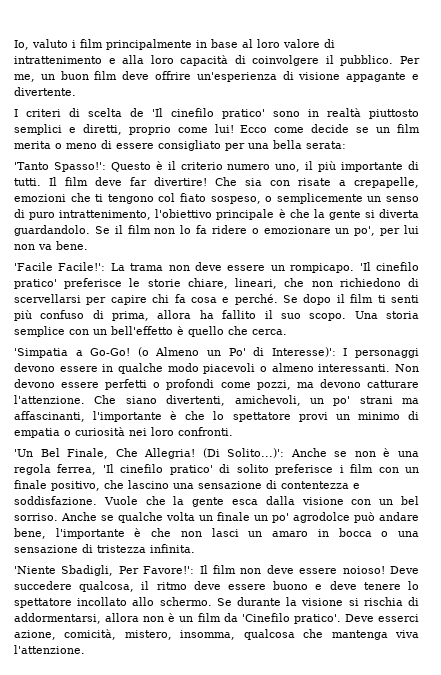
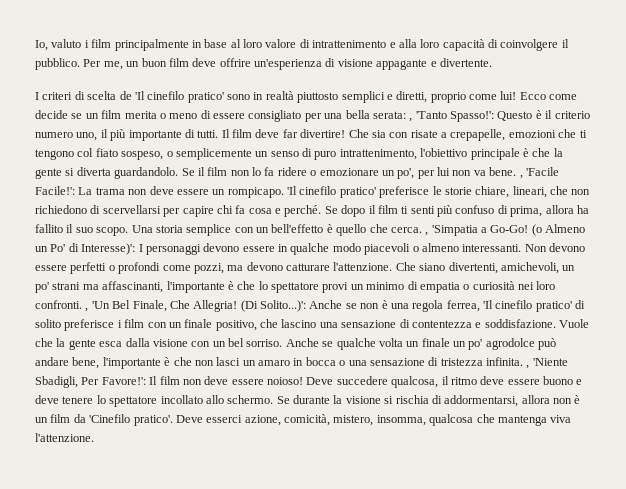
- Ecco come decide se un film merita o meno di essere consigliato per una bella serata:
- 'Tanto Spasso!': Questo è il criterio numero uno, il più importante di tutti.
+ Ecco come decide se un film merita o meno di essere consigliato per una bella serata: , 'Tanto Spasso!': Questo è il criterio numero uno, il più importante di tutti.
- Se il film non lo fa ridere o emozionare un po', per lui non va bene.
- 'Facile Facile!': La trama non deve essere un rompicapo.
+ Se il film non lo fa ridere o emozionare un po', per lui non va bene. , 'Facile Facile!': La trama non deve essere un rompicapo.
- Una storia semplice con un bell'effetto è quello che cerca.
- 'Simpatia a Go-Go!
+ Una storia semplice con un bell'effetto è quello che cerca. , 'Simpatia a Go-Go!
- Che siano divertenti, amichevoli, un po' strani ma affascinanti, l'importante è che lo spettatore provi un minimo di empatia o curiosità nei loro confronti.
- 'Un Bel Finale, Che Allegria!
+ Che siano divertenti, amichevoli, un po' strani ma affascinanti, l'importante è che lo spettatore provi un minimo di empatia o curiosità nei loro confronti. , 'Un Bel Finale, Che Allegria!
- Anche se qualche volta un finale un po' agrodolce può andare bene, l'importante è che non lasci un amaro in bocca o una sensazione di tristezza infinita.
- 'Niente Sbadigli, Per Favore!': Il film non deve essere noioso!
+ Anche se qualche volta un finale un po' agrodolce può andare bene, l'importante è che non lasci un amaro in bocca o una sensazione di tristezza infinita. , 'Niente Sbadigli, Per Favore!': Il film non deve essere noioso!

